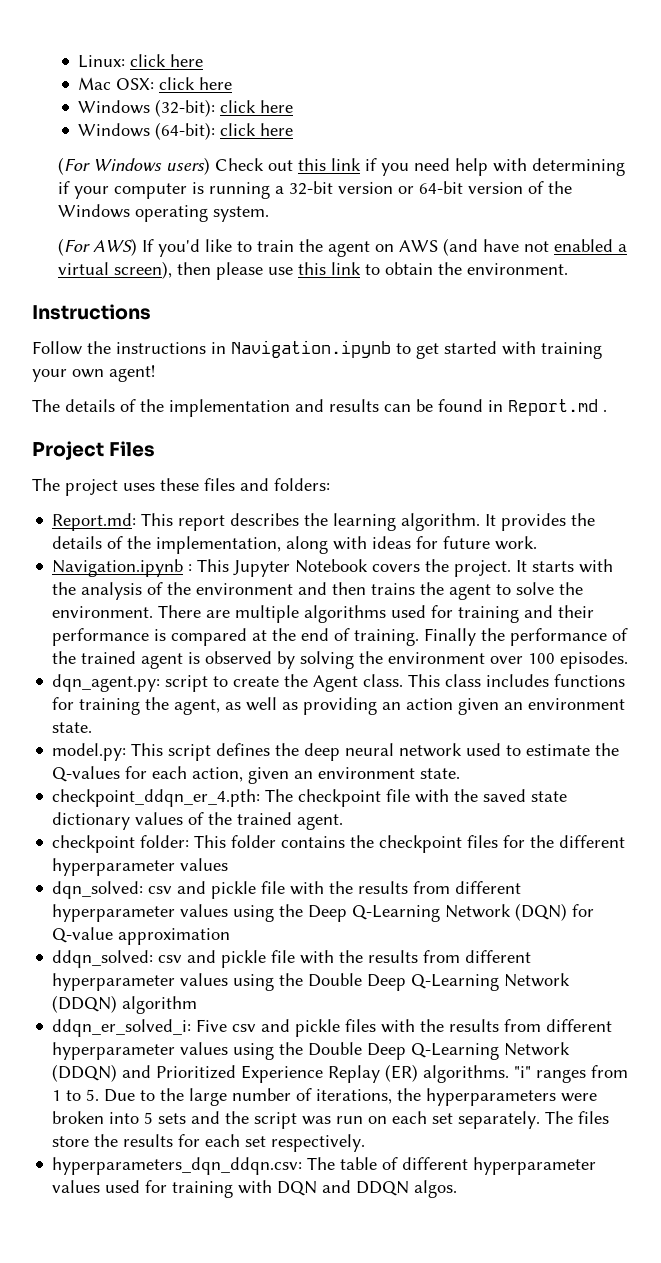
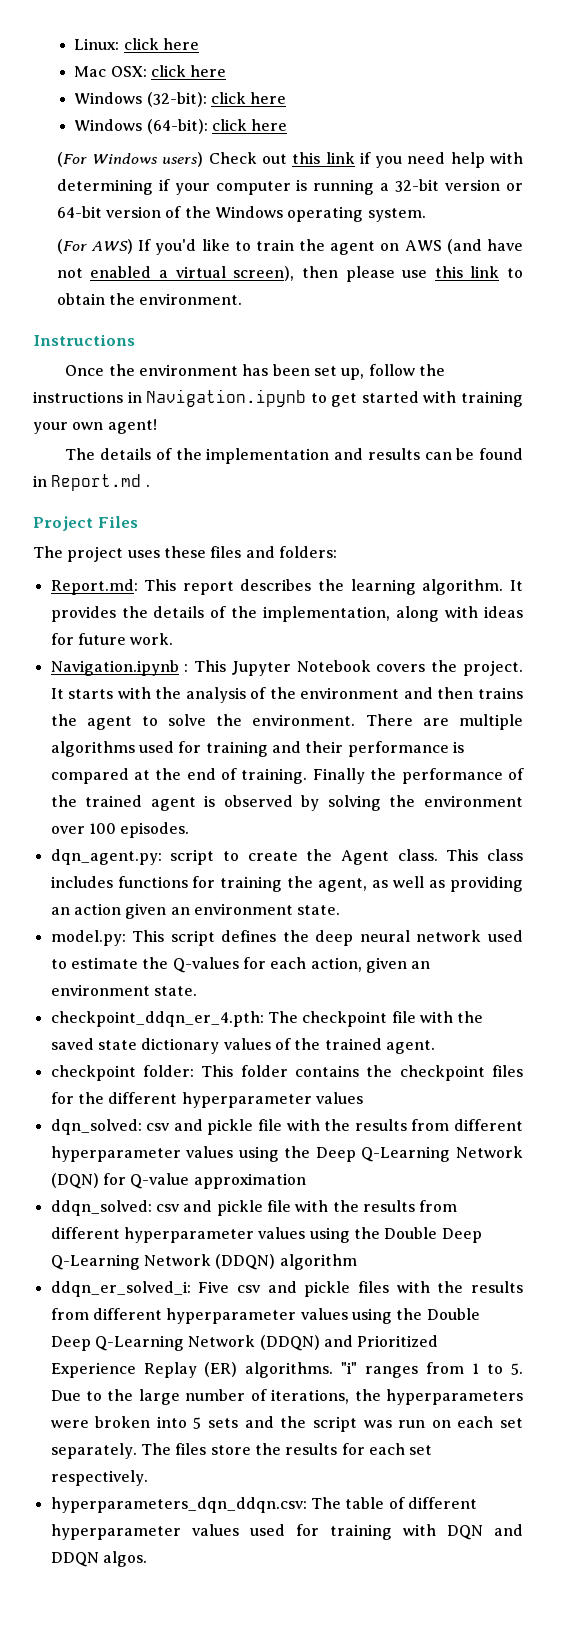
- Follow the instructions in Navigation.ipynb to get started with training your own agent!
+ Once the environment has been set up, follow the instructions in Navigation.ipynb to get started with training your own agent!

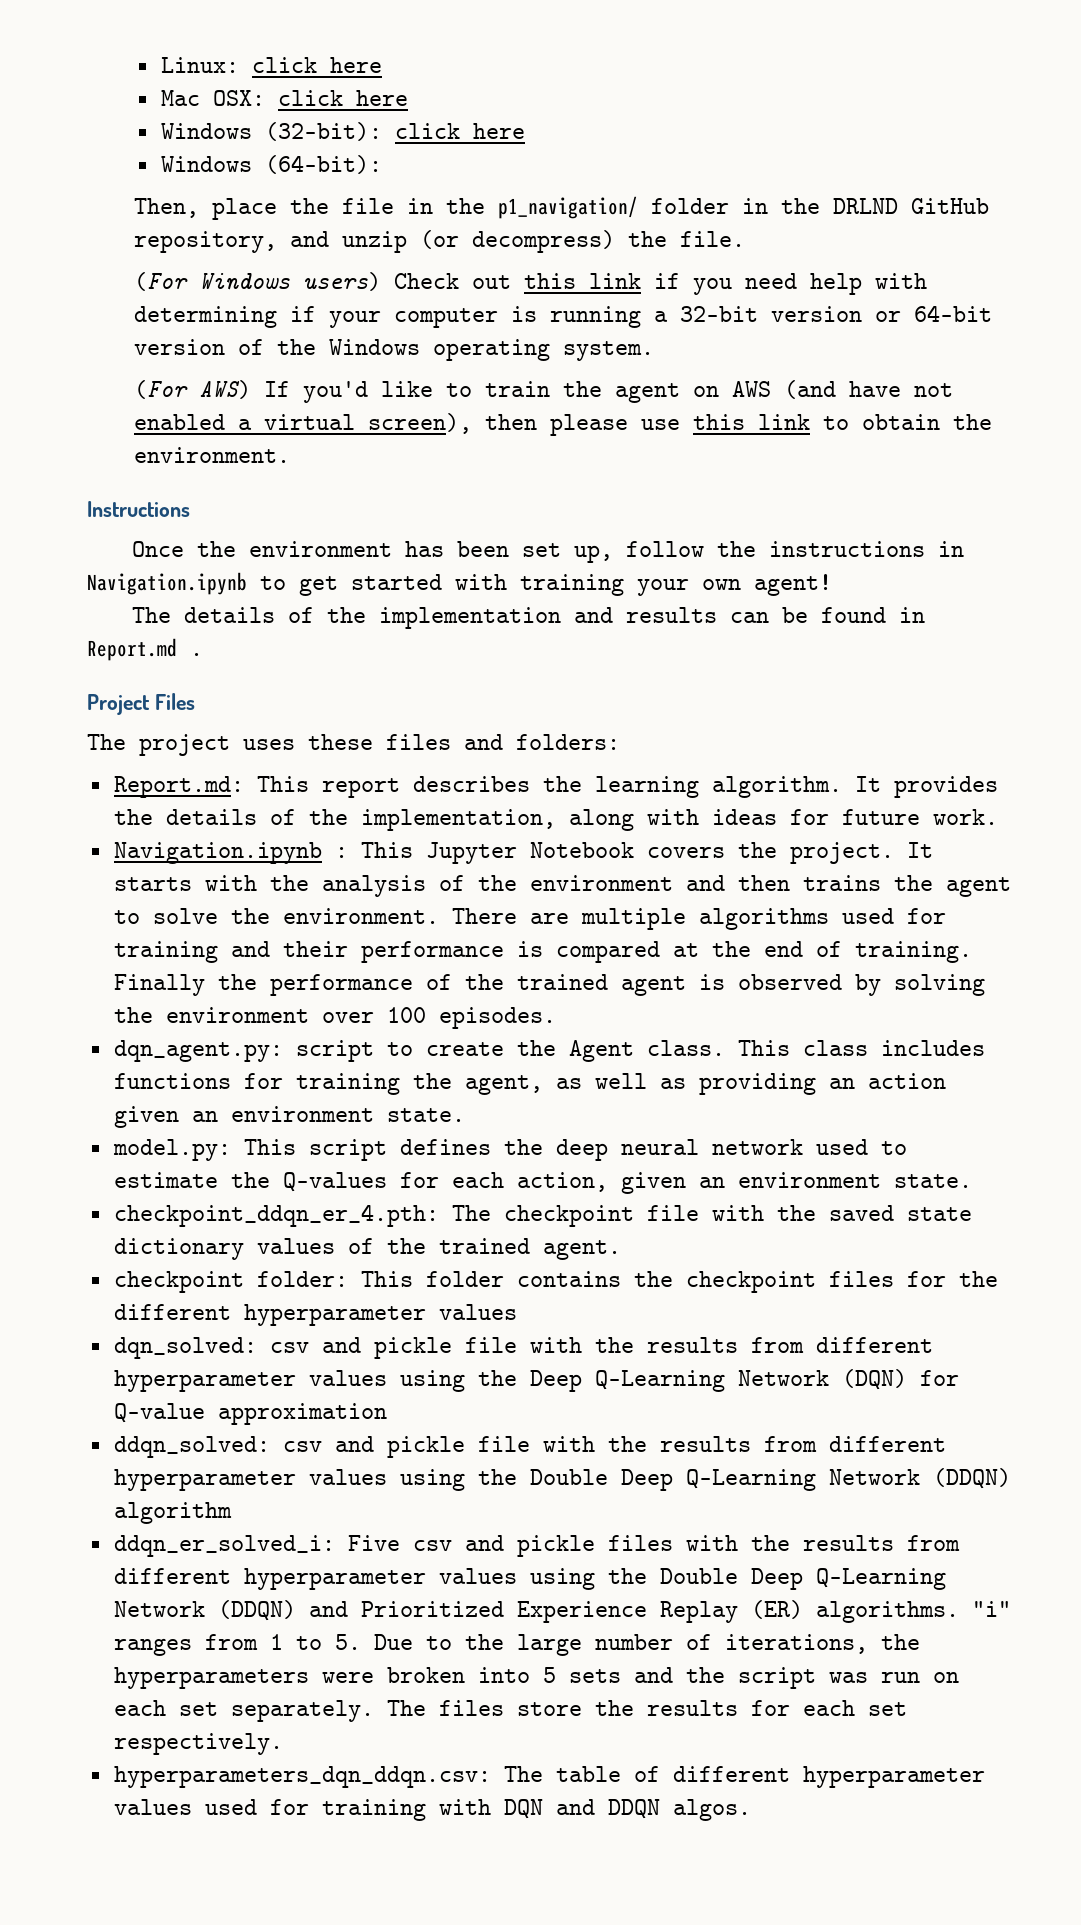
- Windows (64-bit): click here
+ Windows (64-bit):
+ Then, place the file in the p1_navigation/ folder in the DRLND GitHub repository, and unzip (or decompress) the file.

